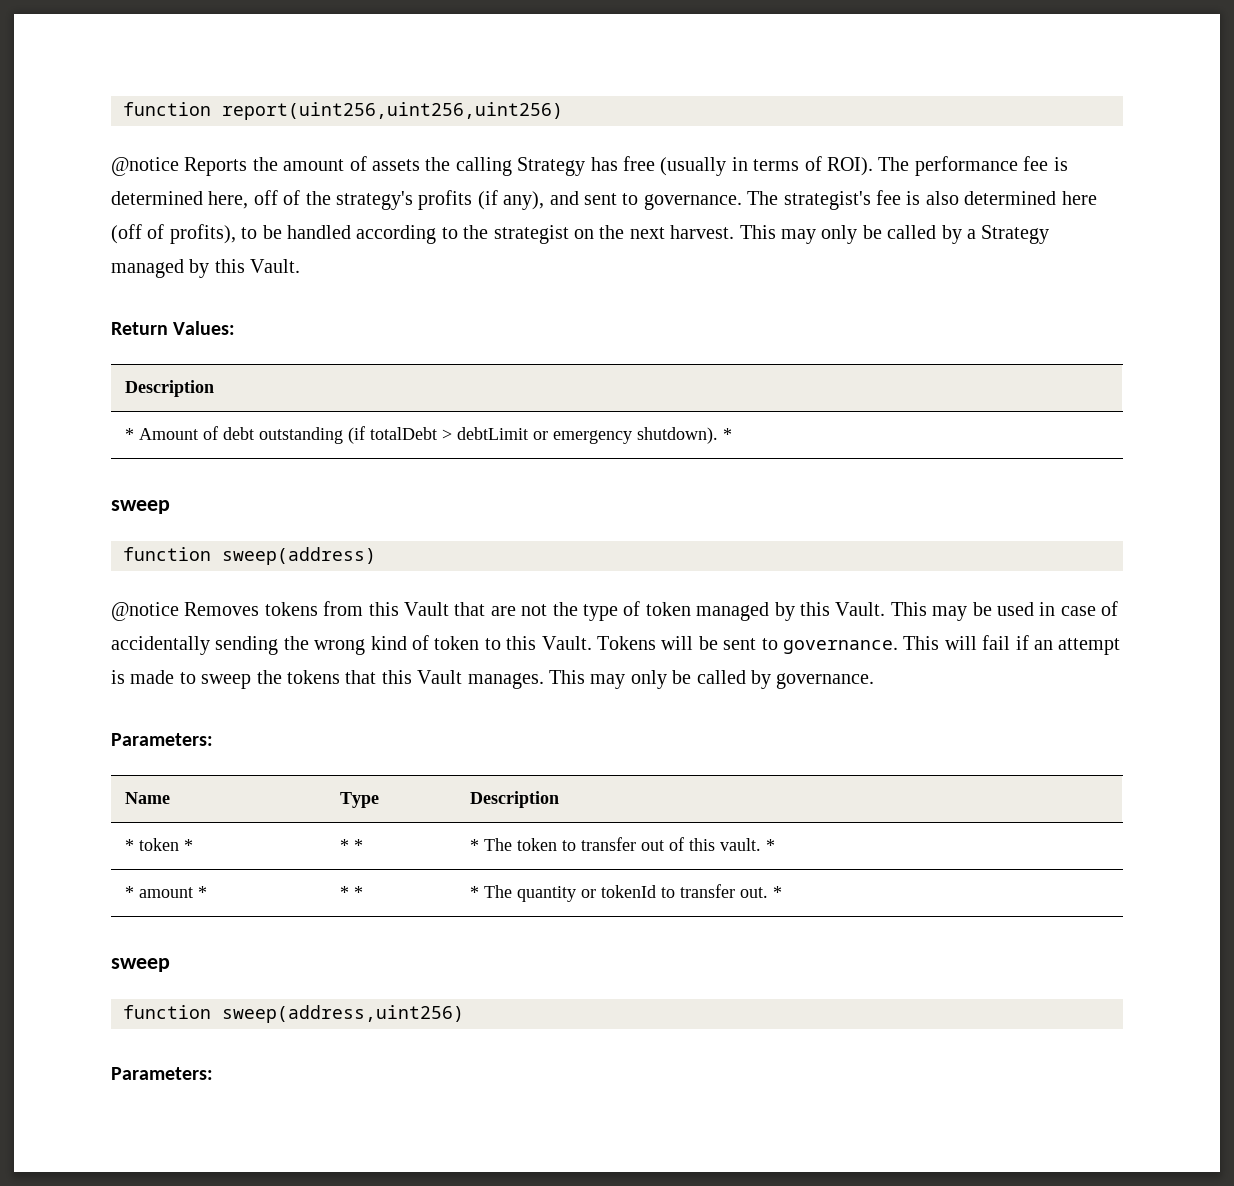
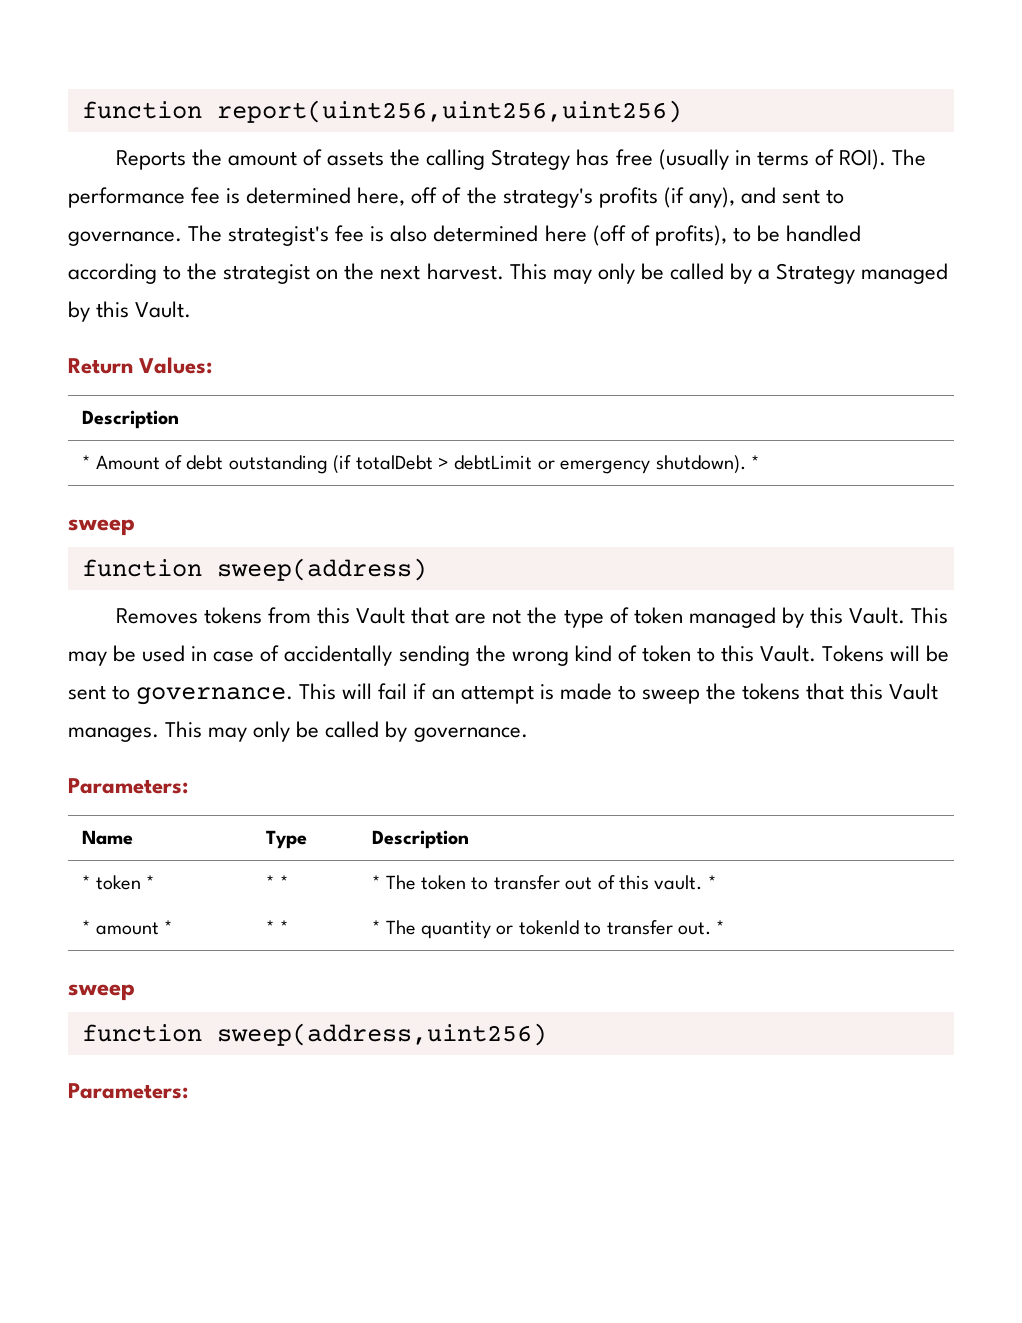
- @notice Reports the amount of assets the calling Strategy has free (usually in terms of ROI).
+ Reports the amount of assets the calling Strategy has free (usually in terms of ROI).
- @notice Removes tokens from this Vault that are not the type of token managed by this Vault.
+ Removes tokens from this Vault that are not the type of token managed by this Vault.

